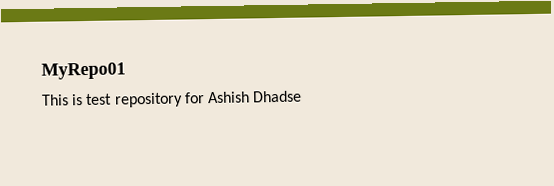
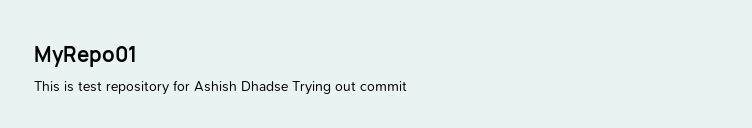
- This is test repository for Ashish Dhadse
+ This is test repository for Ashish Dhadse Trying out commit

